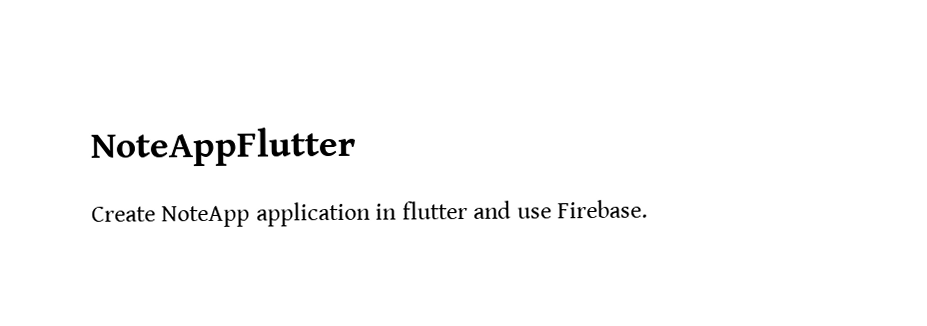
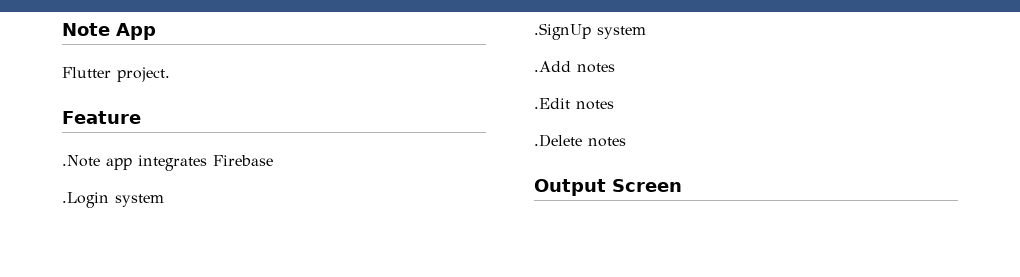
- NoteAppFlutter
- Create NoteApp application in flutter and use Firebase.
+ Note App
+ Flutter project.
+ Feature
+ .Note app integrates Firebase
+ .Login system
+ .SignUp system
+ .Add notes
+ .Edit notes
+ .Delete notes
+ Output Screen

